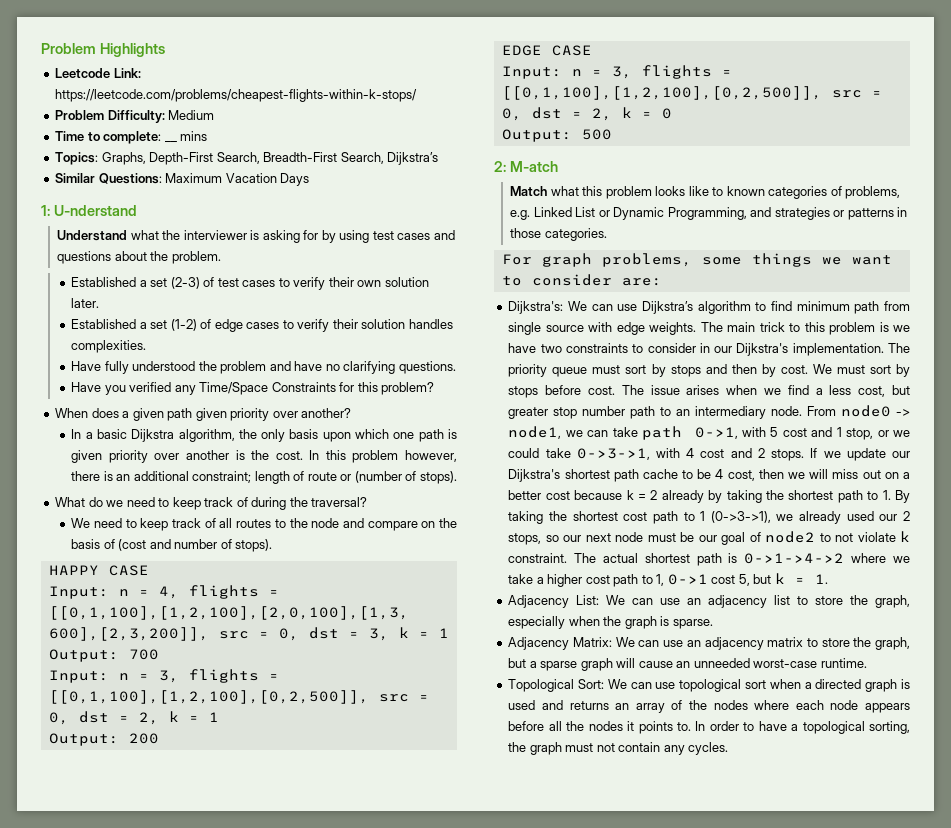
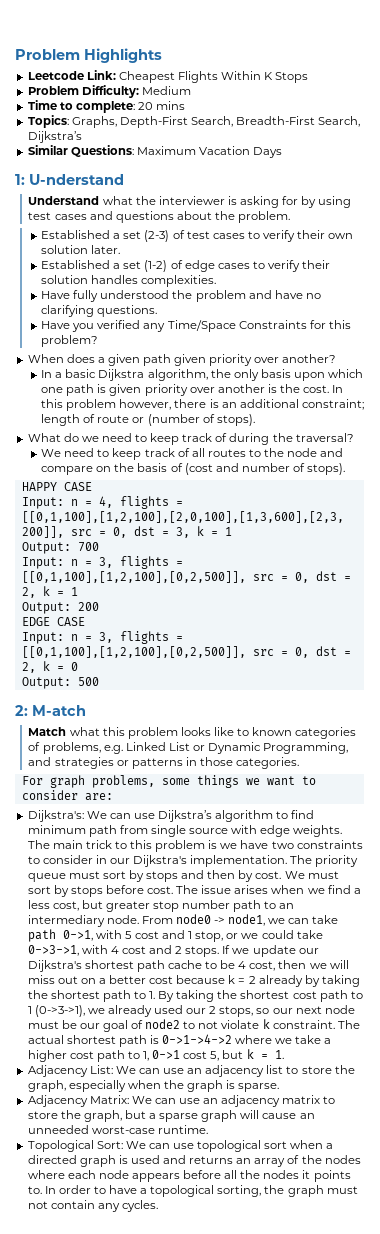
- Leetcode Link: https://leetcode.com/problems/cheapest-flights-within-k-stops/
+ Leetcode Link: Cheapest Flights Within K Stops
- Time to complete: __ mins
+ Time to complete: 20 mins

